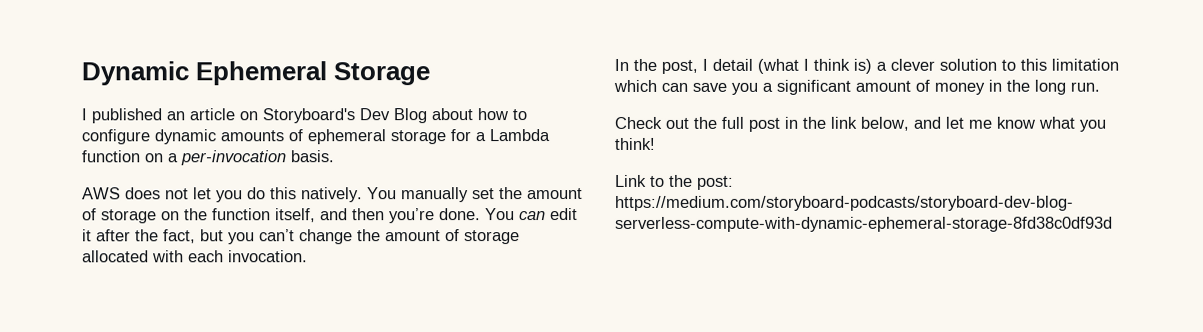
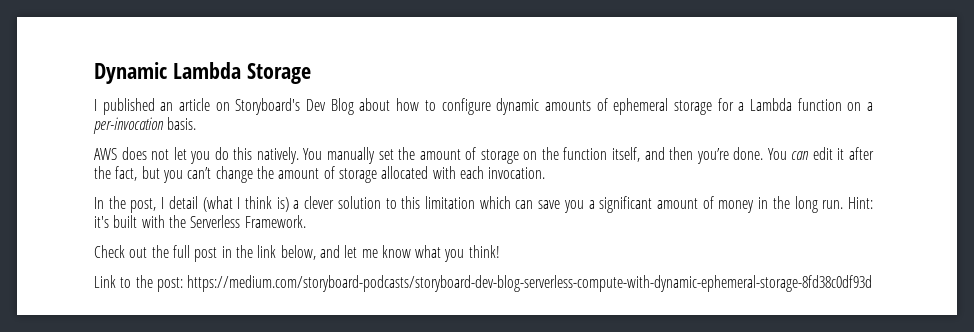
- Dynamic Ephemeral Storage
+ Dynamic Lambda Storage
+ Hint: it's built with the Serverless Framework.

